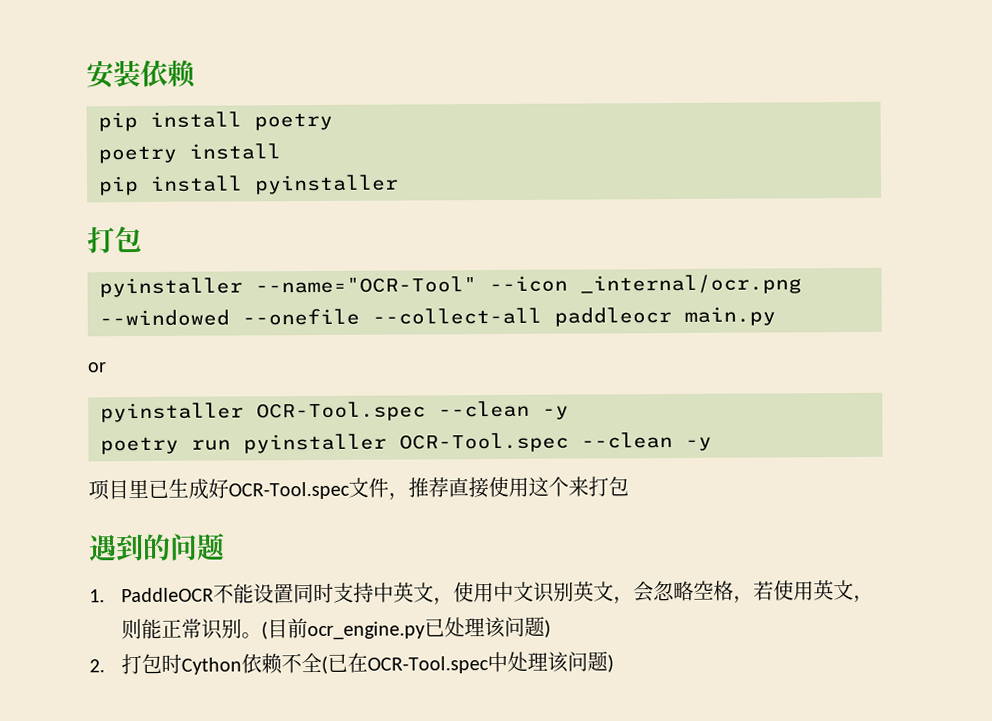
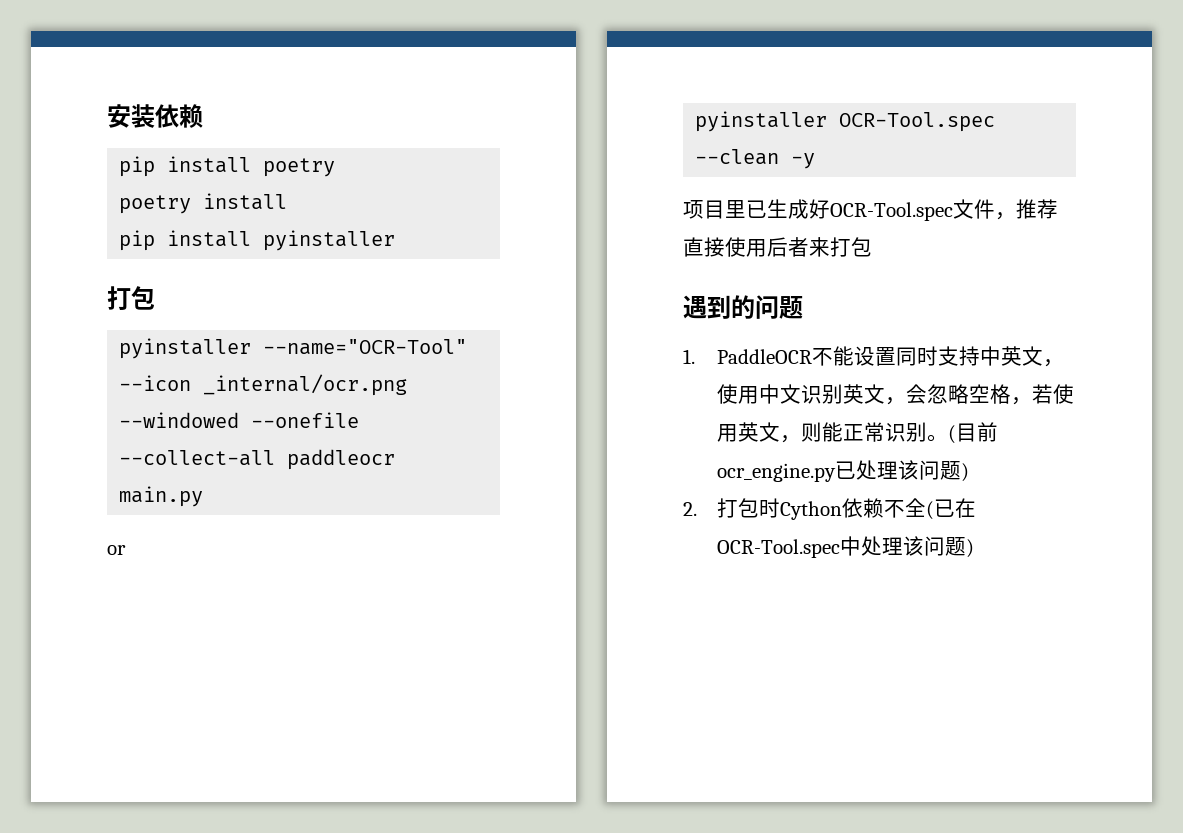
- poetry run pyinstaller OCR-Tool.spec --clean -y
- 项目里已生成好OCR-Tool.spec文件，推荐直接使用这个来打包
+ 项目里已生成好OCR-Tool.spec文件，推荐直接使用后者来打包

